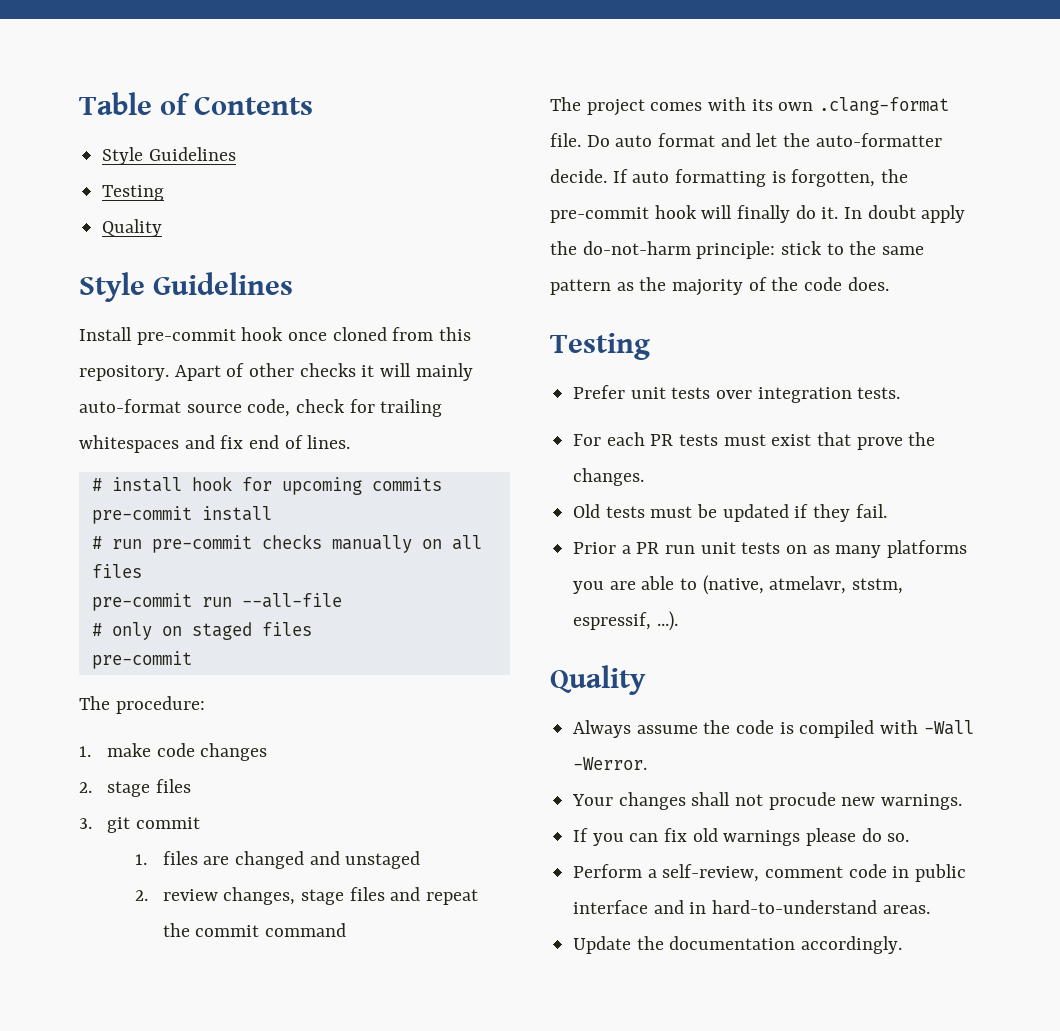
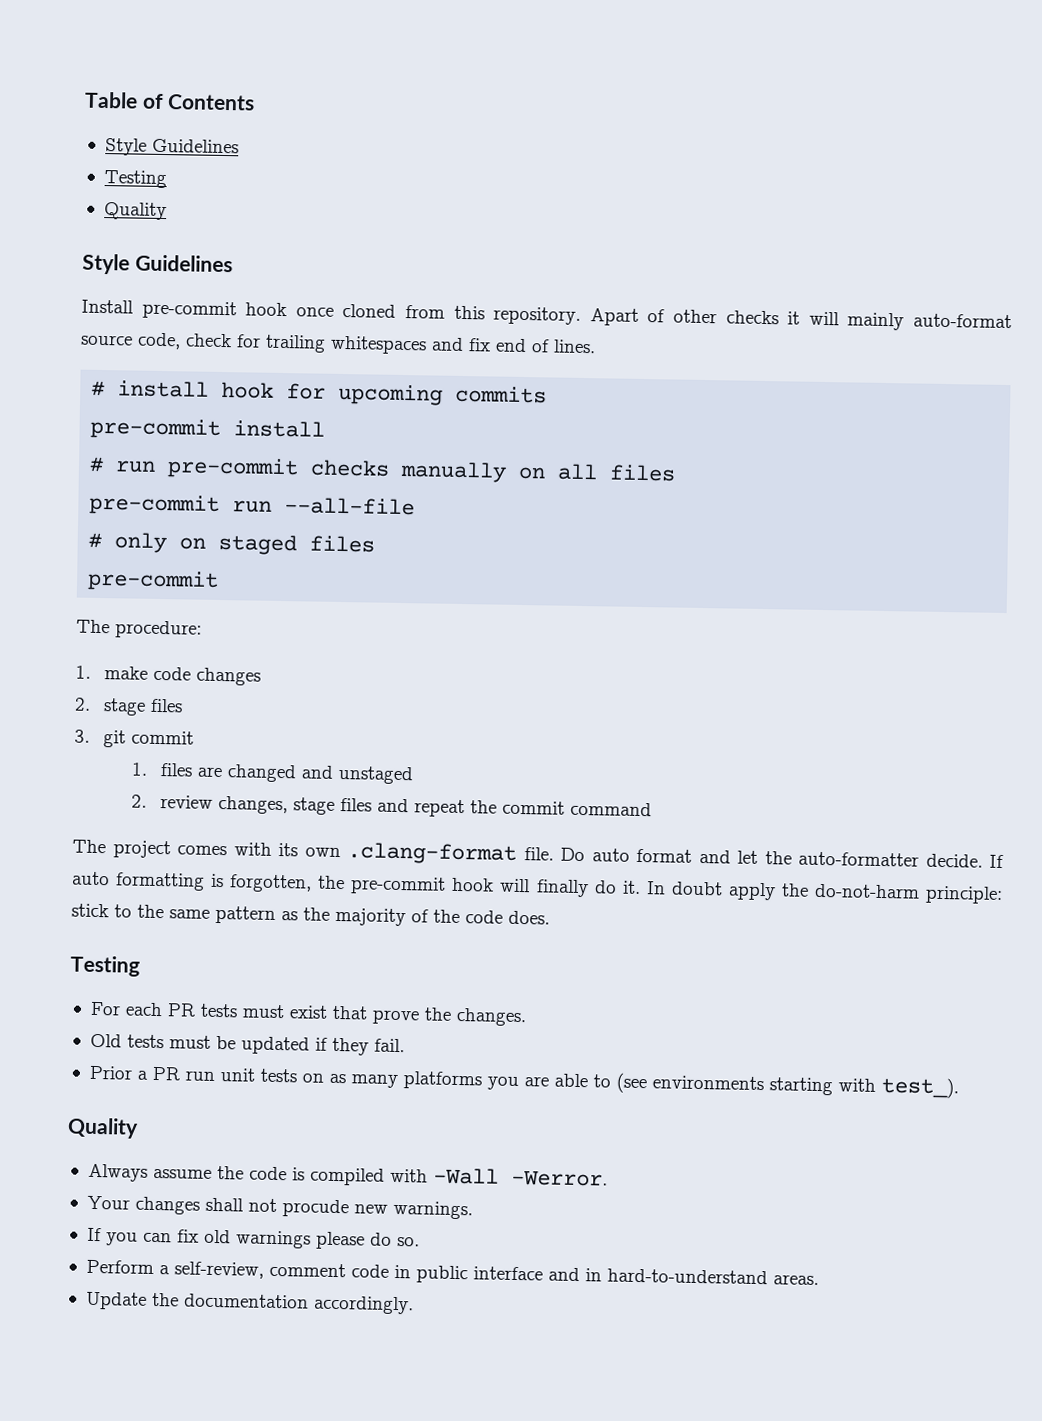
- Prefer unit tests over integration tests.
- Prior a PR run unit tests on as many platforms you are able to (native, atmelavr, ststm, espressif, ...).
+ Prior a PR run unit tests on as many platforms you are able to (see environments starting with test_).

